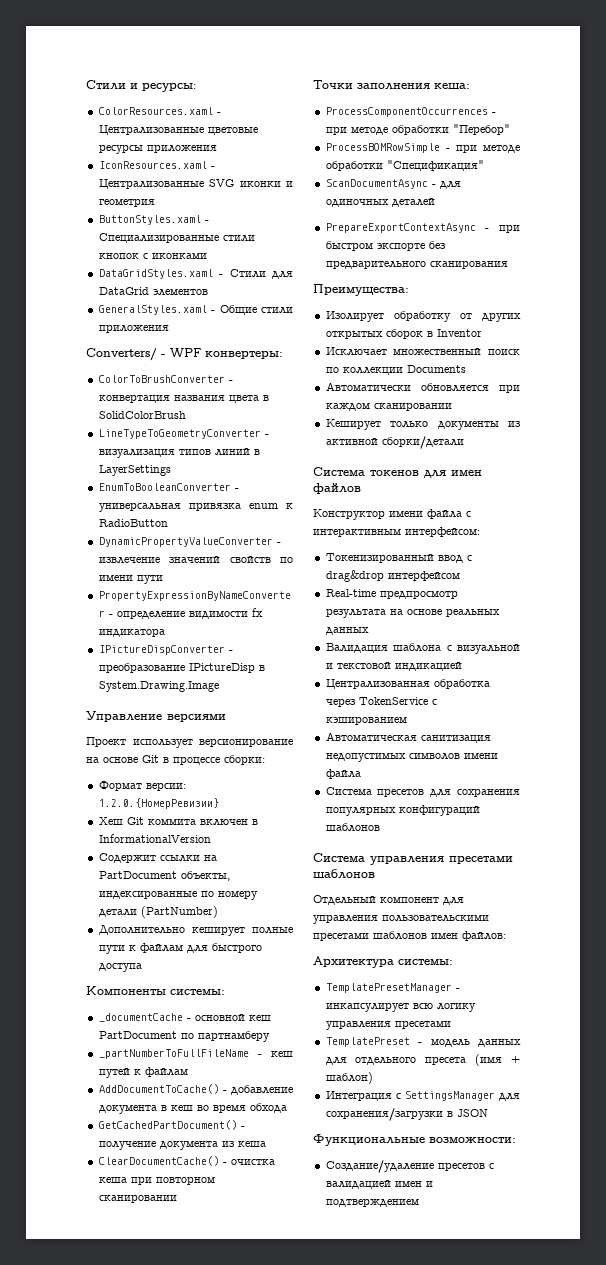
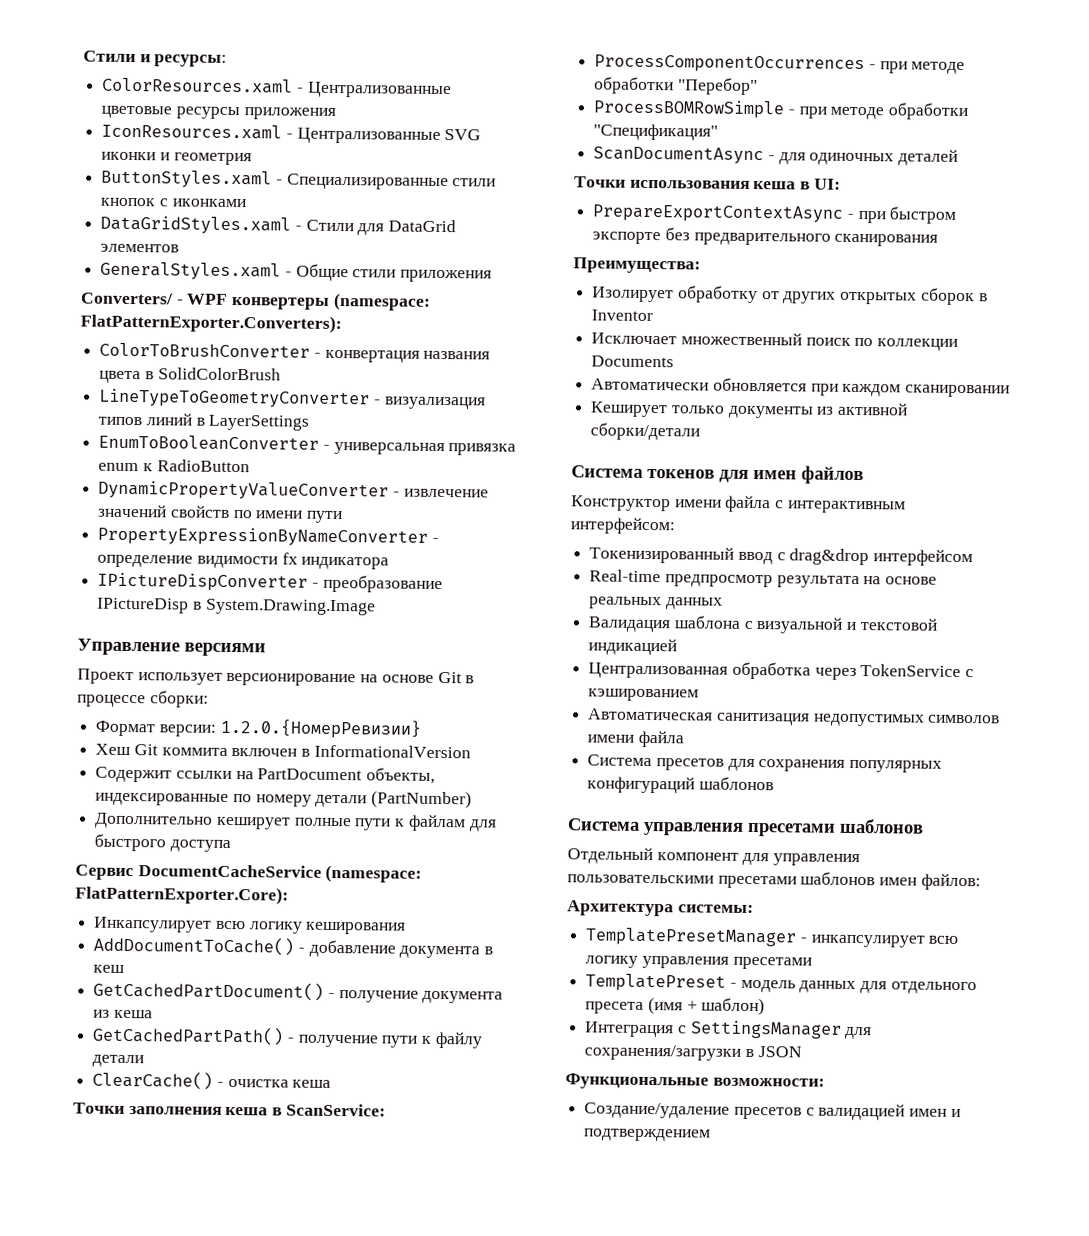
- Converters/ - WPF конвертеры:
+ Converters/ - WPF конвертеры (namespace: FlatPatternExporter.Converters):
- Компоненты системы:
- _documentCache - основной кеш PartDocument по партнамберу
- _partNumberToFullFileName - кеш путей к файлам
+ Сервис DocumentCacheService (namespace: FlatPatternExporter.Core):
+ Инкапсулирует всю логику кеширования
- AddDocumentToCache() - добавление документа в кеш во время обхода
+ AddDocumentToCache() - добавление документа в кеш
- ClearDocumentCache() - очистка кеша при повторном сканировании
+ GetCachedPartPath() - получение пути к файлу детали
+ ClearCache() - очистка кеша
- Точки заполнения кеша:
+ Точки заполнения кеша в ScanService:
+ Точки использования кеша в UI:

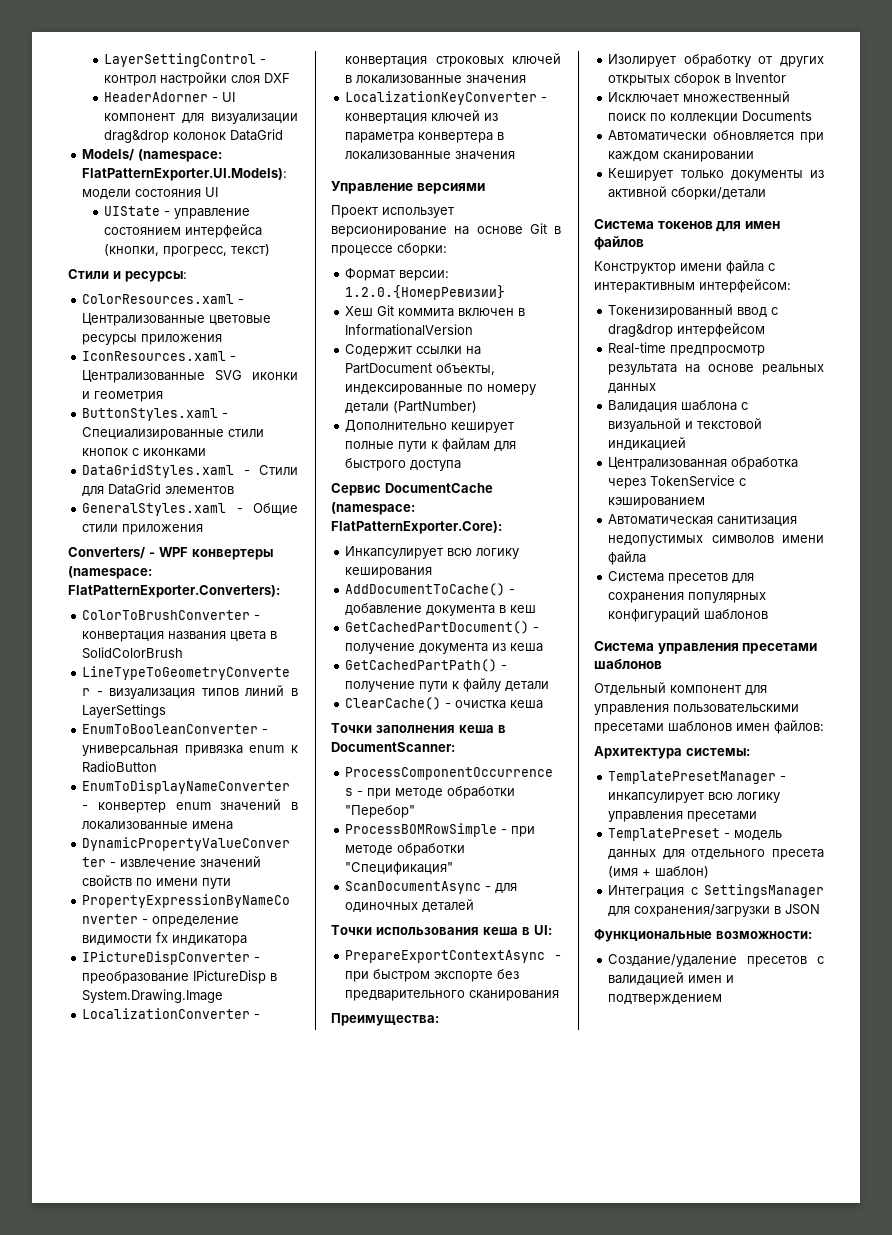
+ LayerSettingControl - контрол настройки слоя DXF
+ HeaderAdorner - UI компонент для визуализации drag&drop колонок DataGrid
+ Models/ (namespace: FlatPatternExporter.UI.Models): модели состояния UI
+ UIState - управление состоянием интерфейса (кнопки, прогресс, текст)
+ EnumToDisplayNameConverter - конвертер enum значений в локализованные имена
+ LocalizationConverter - конвертация строковых ключей в локализованные значения
+ LocalizationKeyConverter - конвертация ключей из параметра конвертера в локализованные значения
- Сервис DocumentCacheService (namespace: FlatPatternExporter.Core):
+ Сервис DocumentCache (namespace: FlatPatternExporter.Core):
- Точки заполнения кеша в ScanService:
+ Точки заполнения кеша в DocumentScanner:

